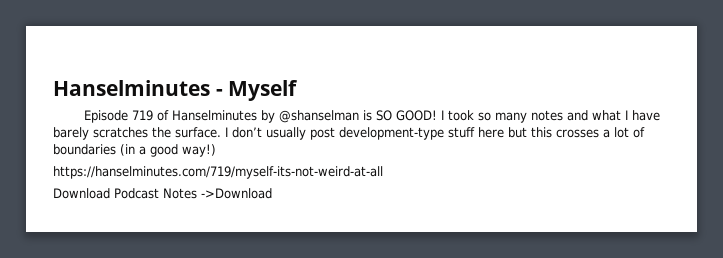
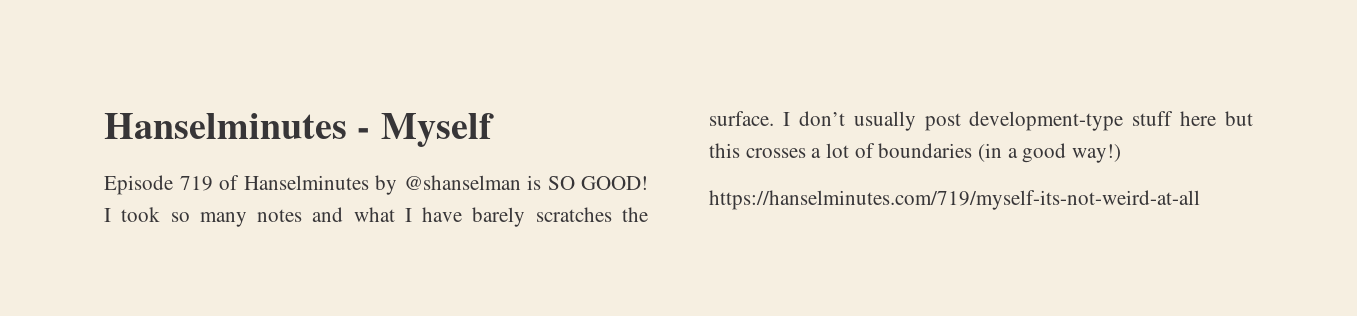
- Download Podcast Notes ->Download

